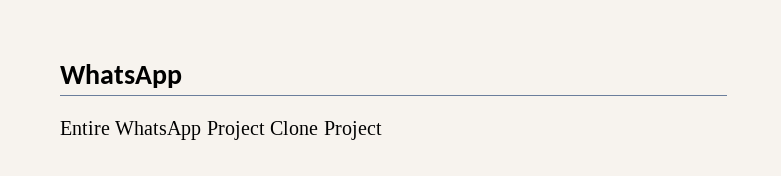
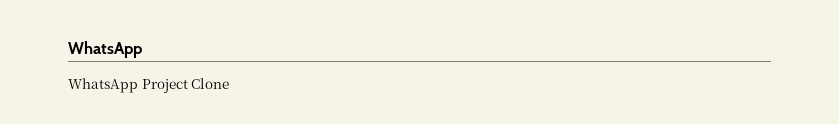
- Entire WhatsApp Project Clone Project
+ WhatsApp Project Clone

